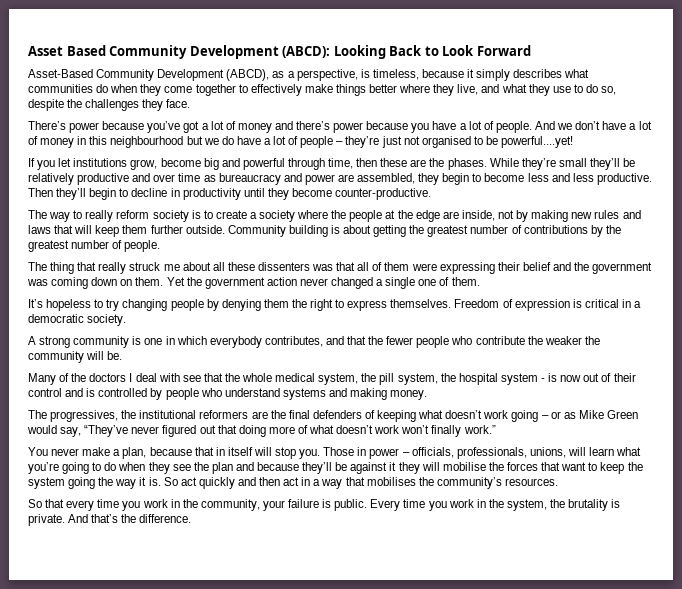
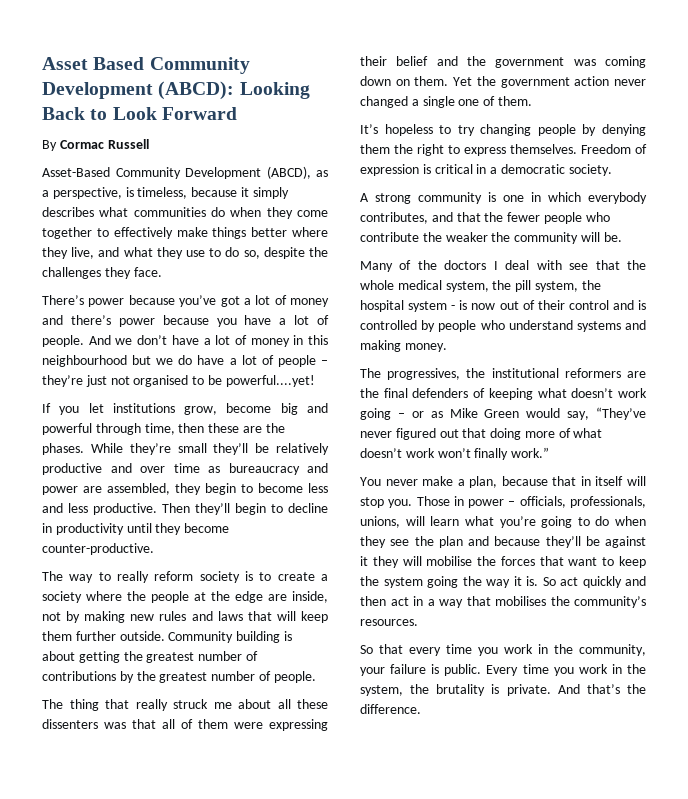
+ By Cormac Russell

